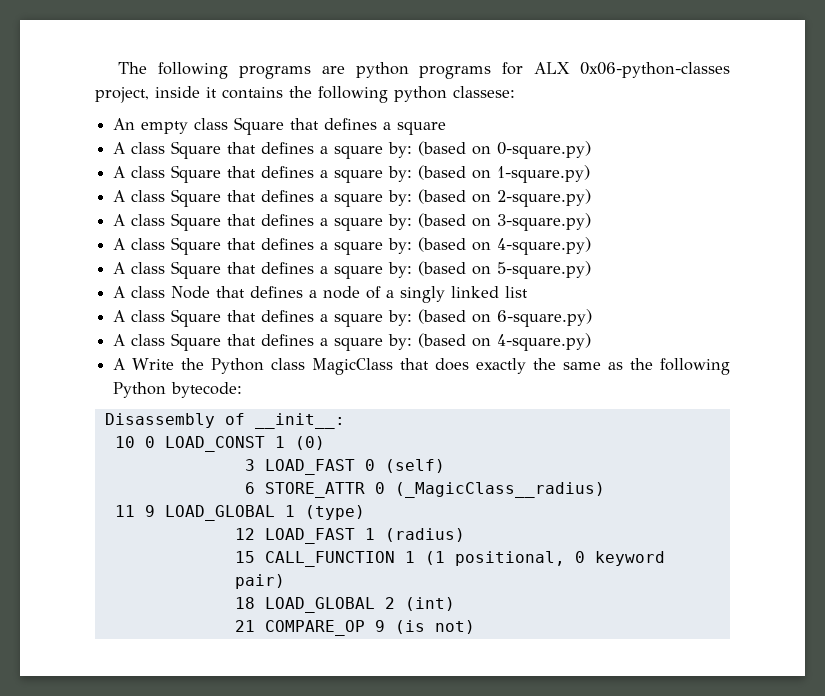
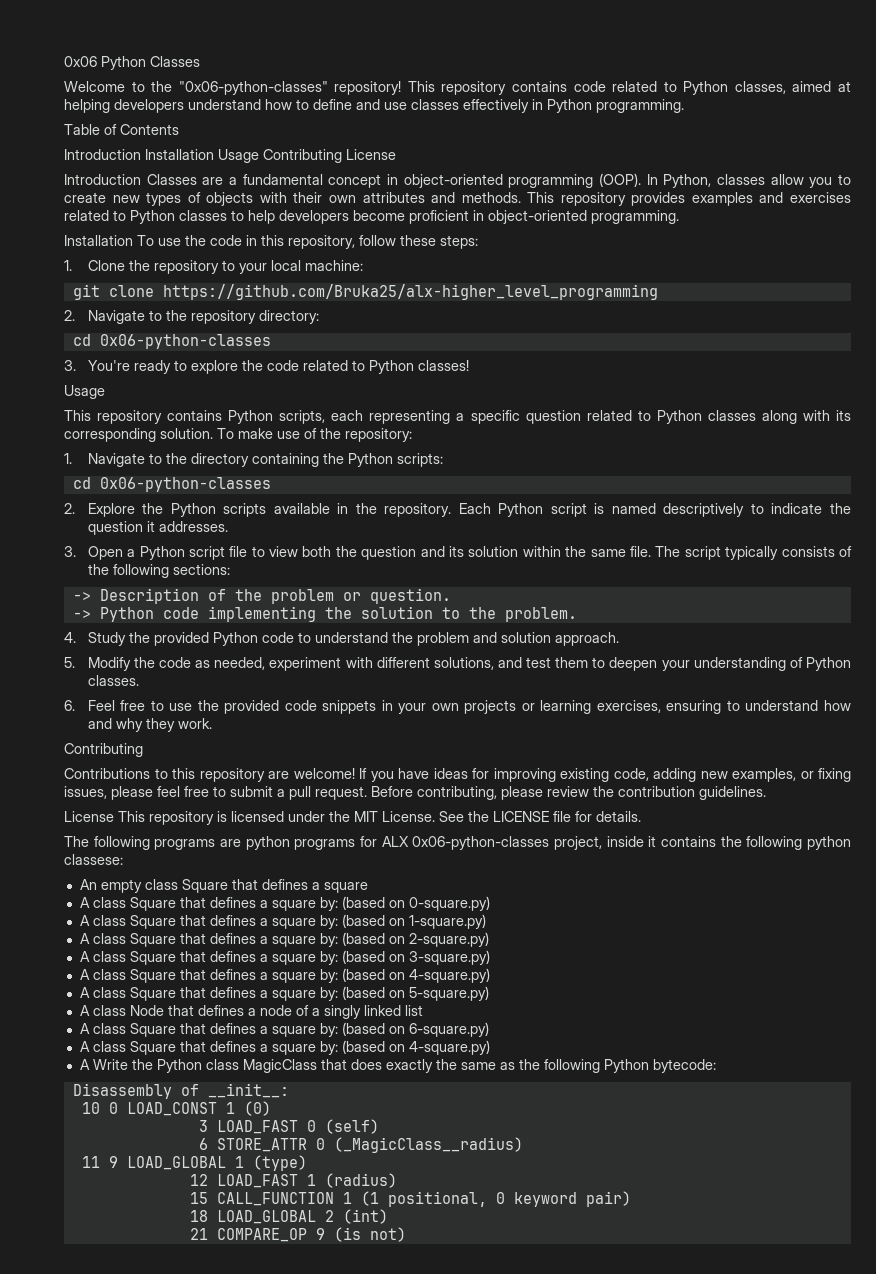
+ 0x06 Python Classes
+ Welcome to the "0x06-python-classes" repository! This repository contains code related to Python classes, aimed at helping developers understand how to define and use classes effectively in Python programming.
+ Table of Contents
+ Introduction Installation Usage Contributing License
+ Introduction Classes are a fundamental concept in object-oriented programming (OOP). In Python, classes allow you to create new types of objects with their own attributes and methods. This repository provides examples and exercises related to Python classes to help developers become proficient in object-oriented programming.
+ Installation To use the code in this repository, follow these steps:
+ 1. Clone the repository to your local machine:
+ git clone https://github.com/Bruka25/alx-higher_level_programming
+ 2. Navigate to the repository directory:
+ cd 0x06-python-classes
+ 3. You're ready to explore the code related to Python classes!
+ Usage
+ This repository contains Python scripts, each representing a specific question related to Python classes along with its corresponding solution. To make use of the repository:
+ 1. Navigate to the directory containing the Python scripts:
+ cd 0x06-python-classes
+ 2. Explore the Python scripts available in the repository. Each Python script is named descriptively to indicate the question it addresses.
+ 3. Open a Python script file to view both the question and its solution within the same file. The script typically consists of the following sections:
+ -> Description of the problem or question.
+ -> Python code implementing the solution to the problem.
+ 4. Study the provided Python code to understand the problem and solution approach.
+ 5. Modify the code as needed, experiment with different solutions, and test them to deepen your understanding of Python classes.
+ 6. Feel free to use the provided code snippets in your own projects or learning exercises, ensuring to understand how and why they work.
+ Contributing
+ Contributions to this repository are welcome! If you have ideas for improving existing code, adding new examples, or fixing issues, please feel free to submit a pull request. Before contributing, please review the contribution guidelines.
+ License This repository is licensed under the MIT License. See the LICENSE file for details.

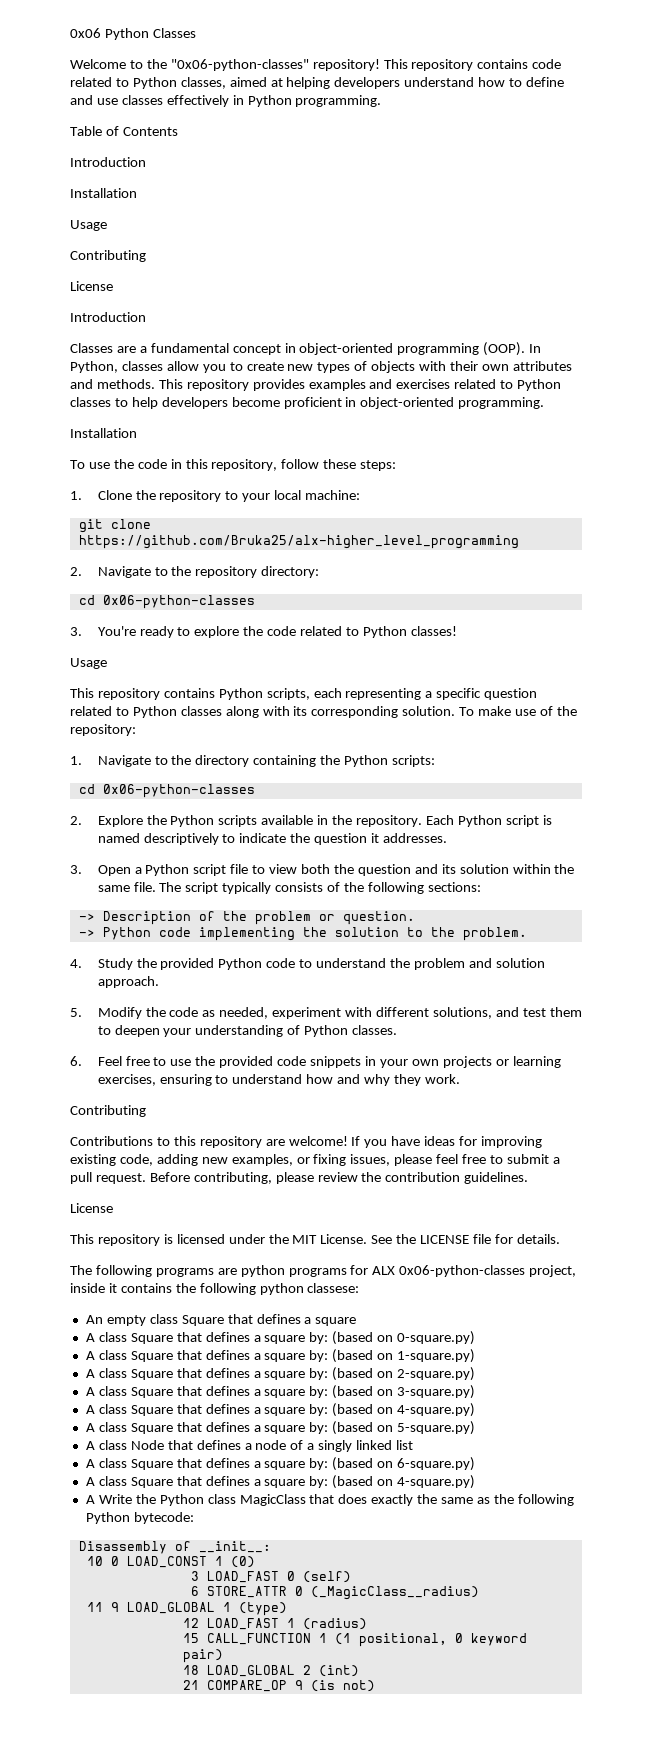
  Table of Contents
- Introduction Installation Usage Contributing License
- Introduction Classes are a fundamental concept in object-oriented programming (OOP).
+ Introduction
+ Installation
+ Usage
+ Contributing
+ License
+ Introduction
+ Classes are a fundamental concept in object-oriented programming (OOP).
  This repository provides examples and exercises related to Python classes to help developers become proficient in object-oriented programming.
- Installation To use the code in this repository, follow these steps:
+ Installation
+ To use the code in this repository, follow these steps:
  Before contributing, please review the contribution guidelines.
- License This repository is licensed under the MIT License.
+ License
+ This repository is licensed under the MIT License.

